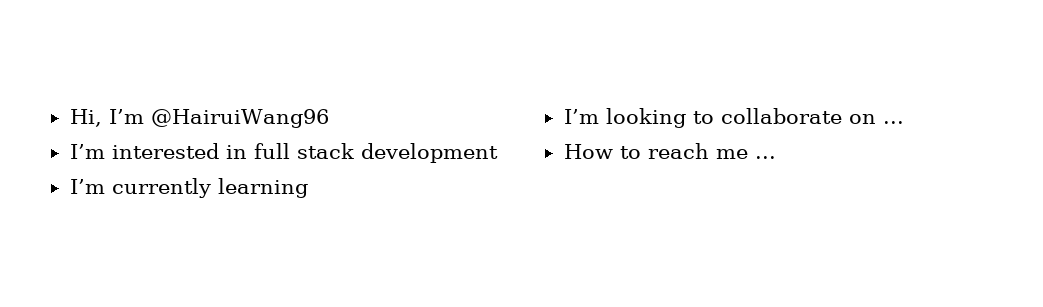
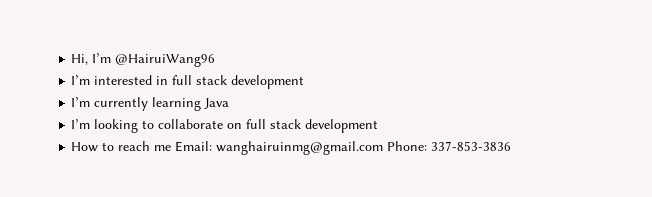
- I’m currently learning
+ I’m currently learning Java
- I’m looking to collaborate on ...
+ I’m looking to collaborate on full stack development
- How to reach me ...
+ How to reach me Email: wanghairuinmg@gmail.com Phone: 337-853-3836

